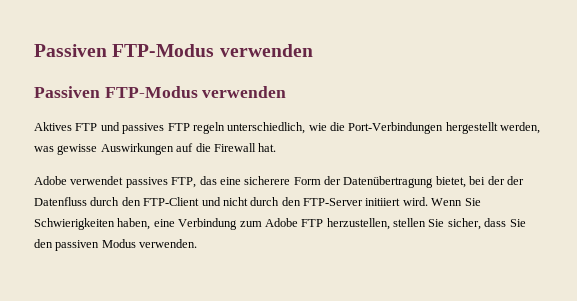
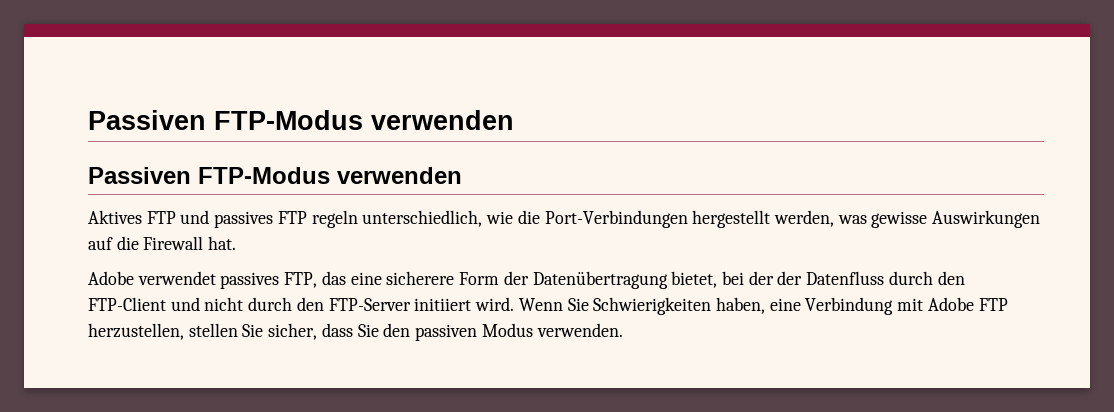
- Wenn Sie Schwierigkeiten haben, eine Verbindung zum Adobe FTP herzustellen, stellen Sie sicher, dass Sie den passiven Modus verwenden.
+ Wenn Sie Schwierigkeiten haben, eine Verbindung mit Adobe FTP herzustellen, stellen Sie sicher, dass Sie den passiven Modus verwenden.

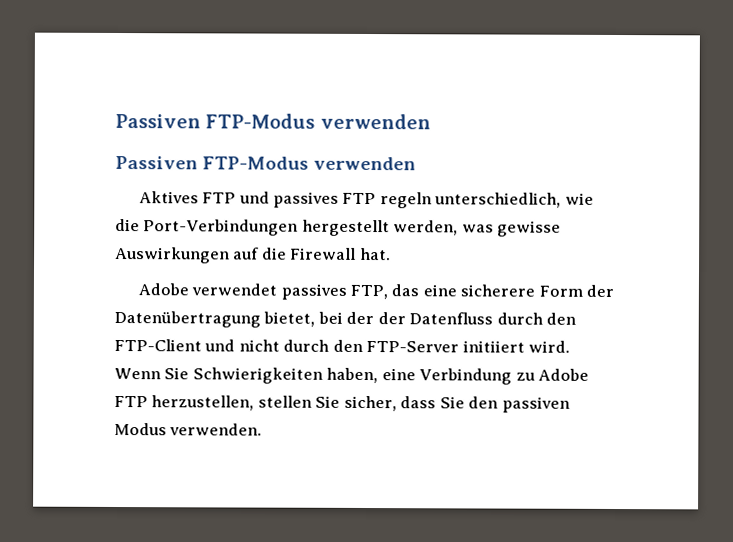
- Wenn Sie Schwierigkeiten haben, eine Verbindung mit Adobe FTP herzustellen, stellen Sie sicher, dass Sie den passiven Modus verwenden.
+ Wenn Sie Schwierigkeiten haben, eine Verbindung zu Adobe FTP herzustellen, stellen Sie sicher, dass Sie den passiven Modus verwenden.

